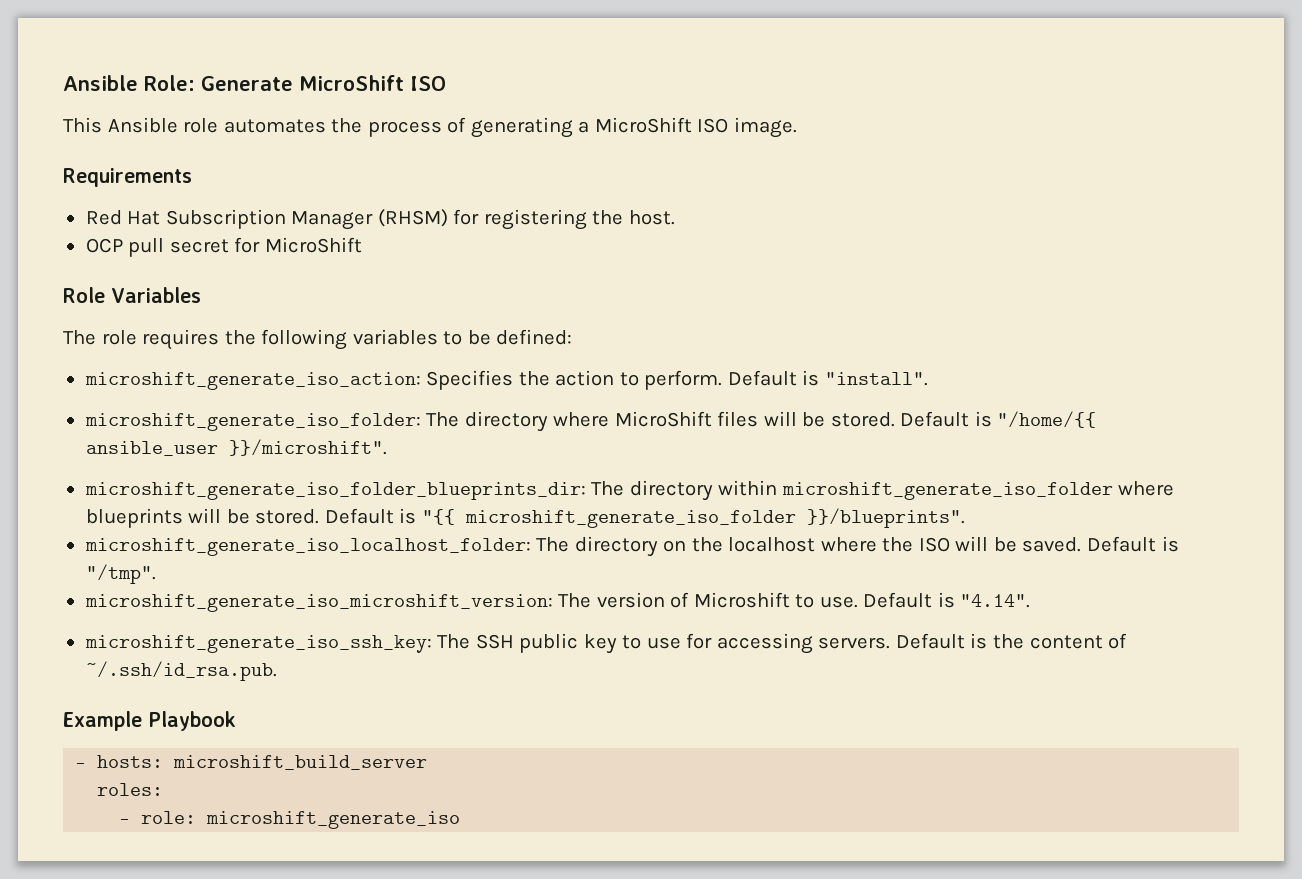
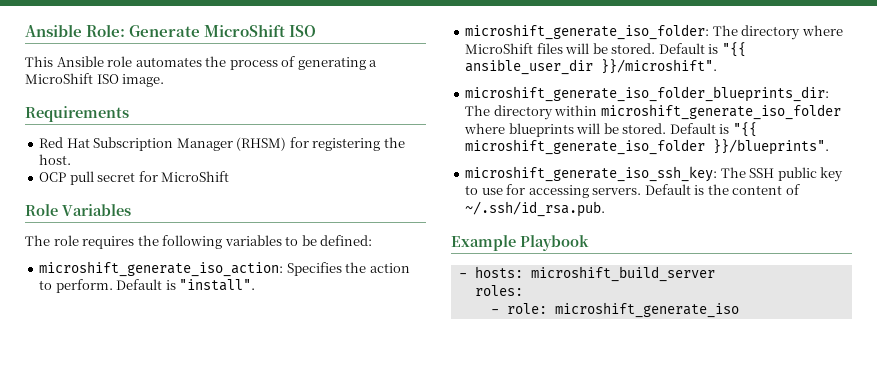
- Default is "/home/{{ ansible_user }}/microshift".
+ Default is "{{ ansible_user_dir }}/microshift".
- microshift_generate_iso_localhost_folder: The directory on the localhost where the ISO will be saved. Default is "/tmp".
- microshift_generate_iso_microshift_version: The version of Microshift to use. Default is "4.14".

